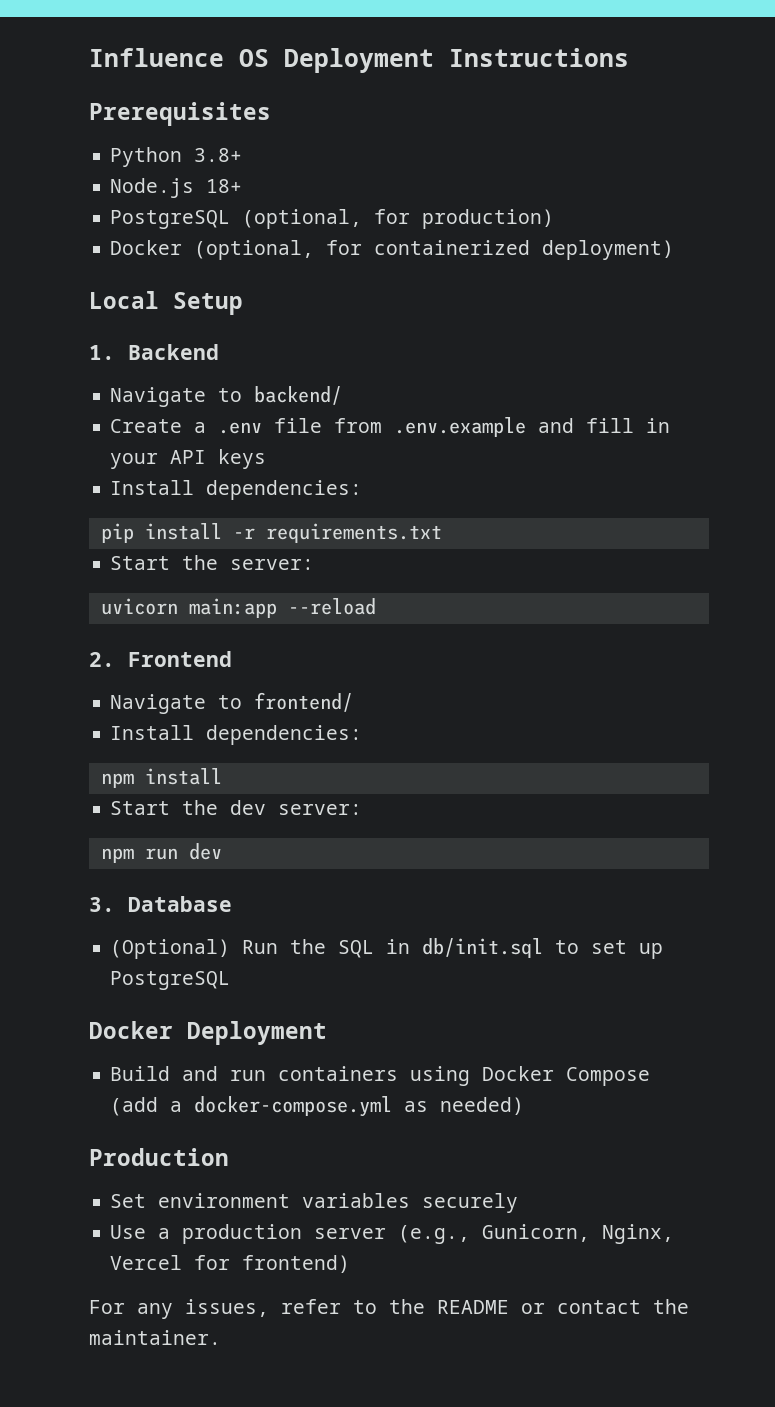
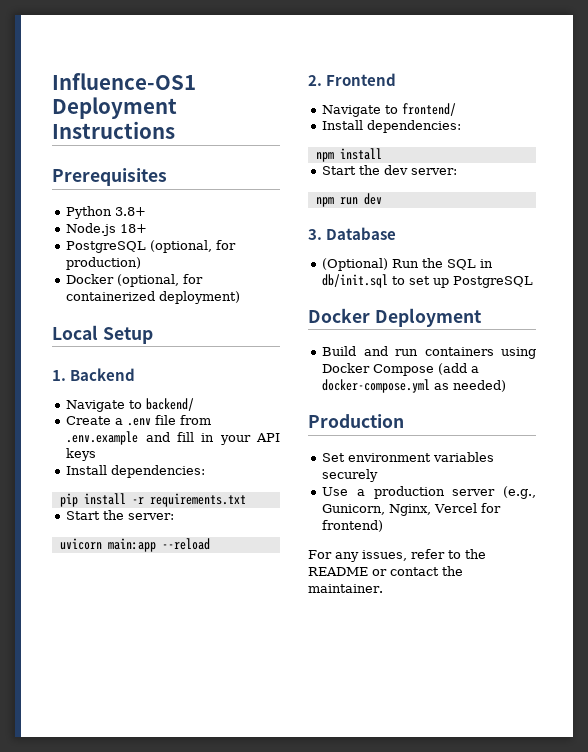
- Influence OS Deployment Instructions
+ Influence-OS1 Deployment Instructions

